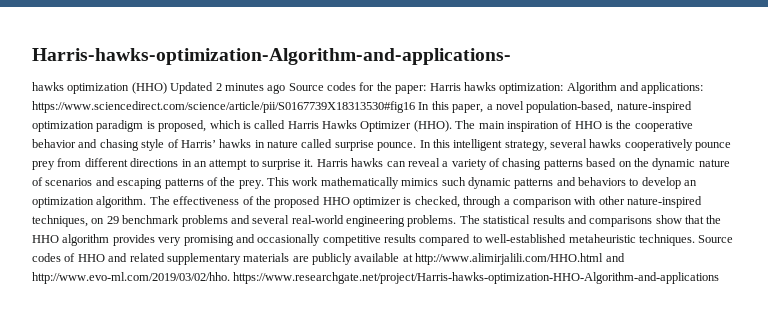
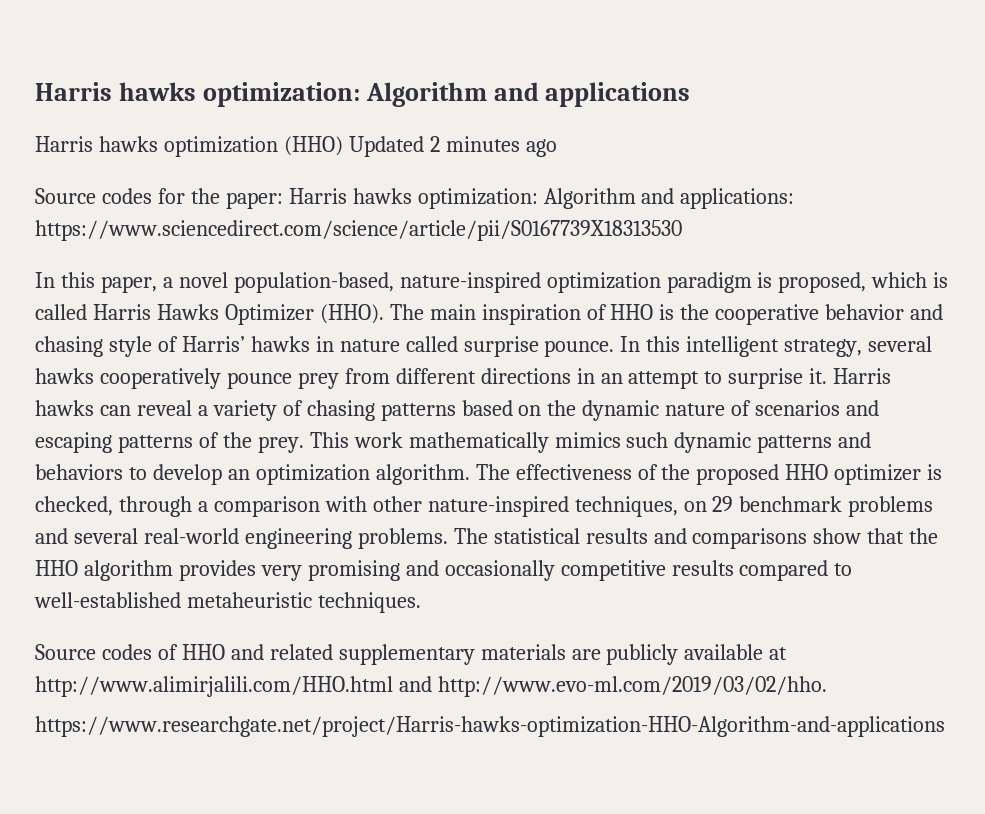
- Harris-hawks-optimization-Algorithm-and-applications-
- hawks optimization (HHO) Updated 2 minutes ago Source codes for the paper: Harris hawks optimization: Algorithm and applications: https://www.sciencedirect.com/science/article/pii/S0167739X18313530#fig16 In this paper, a novel population-based, nature-inspired optimization paradigm is proposed, which is called Harris Hawks Optimizer (HHO).
+ Harris hawks optimization: Algorithm and applications
+ Harris hawks optimization (HHO) Updated 2 minutes ago
+ Source codes for the paper: Harris hawks optimization: Algorithm and applications: https://www.sciencedirect.com/science/article/pii/S0167739X18313530
+ In this paper, a novel population-based, nature-inspired optimization paradigm is proposed, which is called Harris Hawks Optimizer (HHO).
- The statistical results and comparisons show that the HHO algorithm provides very promising and occasionally competitive results compared to well-established metaheuristic techniques. Source codes of HHO and related supplementary materials are publicly available at http://www.alimirjalili.com/HHO.html and http://www.evo-ml.com/2019/03/02/hho. https://www.researchgate.net/project/Harris-hawks-optimization-HHO-Algorithm-and-applications
+ The statistical results and comparisons show that the HHO algorithm provides very promising and occasionally competitive results compared to well-established metaheuristic techniques.
+ Source codes of HHO and related supplementary materials are publicly available at http://www.alimirjalili.com/HHO.html and http://www.evo-ml.com/2019/03/02/hho.
+ https://www.researchgate.net/project/Harris-hawks-optimization-HHO-Algorithm-and-applications

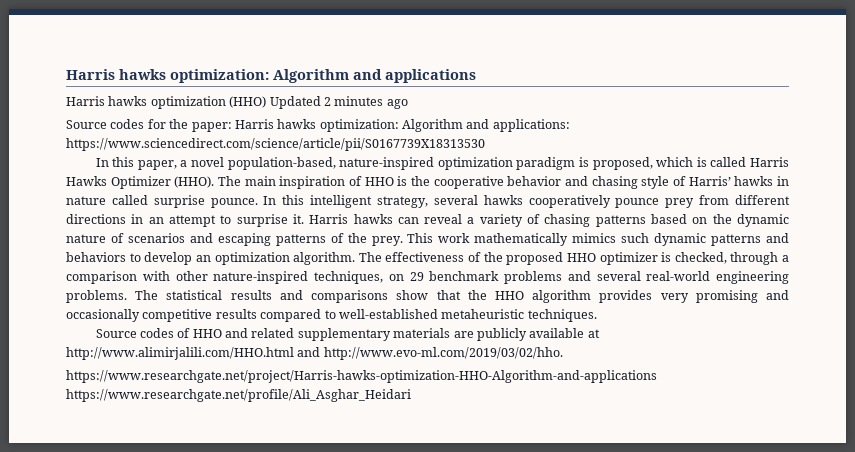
- https://www.researchgate.net/project/Harris-hawks-optimization-HHO-Algorithm-and-applications
+ https://www.researchgate.net/project/Harris-hawks-optimization-HHO-Algorithm-and-applications https://www.researchgate.net/profile/Ali_Asghar_Heidari

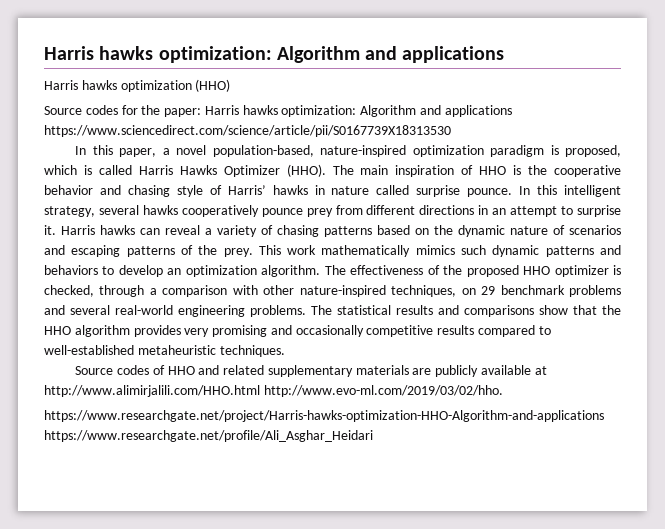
- Harris hawks optimization (HHO) Updated 2 minutes ago
+ Harris hawks optimization (HHO)
- Source codes for the paper: Harris hawks optimization: Algorithm and applications: https://www.sciencedirect.com/science/article/pii/S0167739X18313530
+ Source codes for the paper: Harris hawks optimization: Algorithm and applications https://www.sciencedirect.com/science/article/pii/S0167739X18313530
- Source codes of HHO and related supplementary materials are publicly available at http://www.alimirjalili.com/HHO.html and http://www.evo-ml.com/2019/03/02/hho.
+ Source codes of HHO and related supplementary materials are publicly available at http://www.alimirjalili.com/HHO.html http://www.evo-ml.com/2019/03/02/hho.

